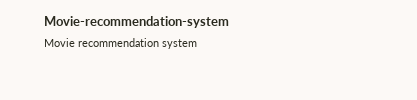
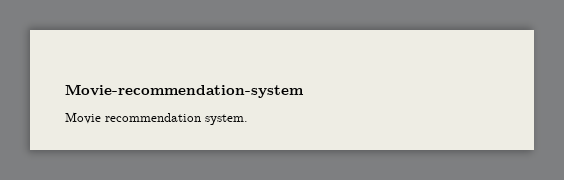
- Movie recommendation system
+ Movie recommendation system.

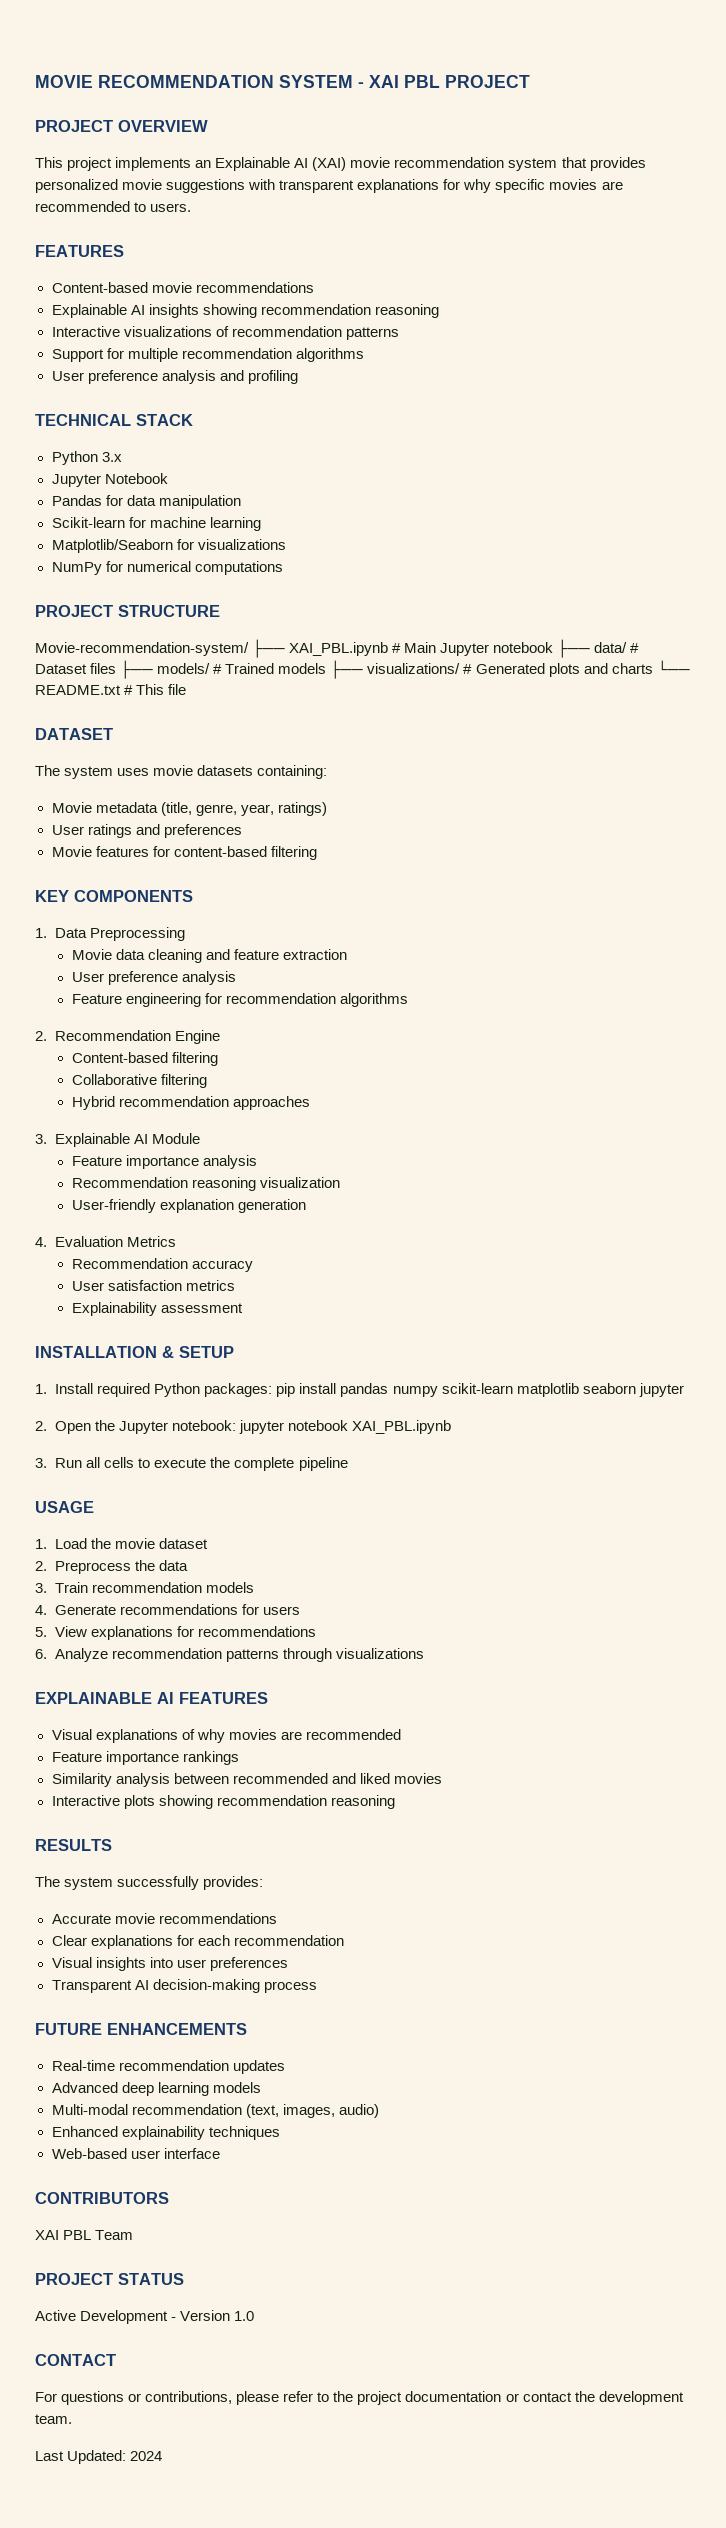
- Movie-recommendation-system
- Movie recommendation system.
+ MOVIE RECOMMENDATION SYSTEM - XAI PBL PROJECT
+ PROJECT OVERVIEW
+ This project implements an Explainable AI (XAI) movie recommendation system that provides personalized movie suggestions with transparent explanations for why specific movies are recommended to users.
+ FEATURES
+ Content-based movie recommendations
+ Explainable AI insights showing recommendation reasoning
+ Interactive visualizations of recommendation patterns
+ Support for multiple recommendation algorithms
+ User preference analysis and profiling
+ TECHNICAL STACK
+ Python 3.x
+ Jupyter Notebook
+ Pandas for data manipulation
+ Scikit-learn for machine learning
+ Matplotlib/Seaborn for visualizations
+ NumPy for numerical computations
+ PROJECT STRUCTURE
+ Movie-recommendation-system/ ├── XAI_PBL.ipynb # Main Jupyter notebook ├── data/ # Dataset files ├── models/ # Trained models ├── visualizations/ # Generated plots and charts └── README.txt # This file
+ DATASET
+ The system uses movie datasets containing:
+ Movie metadata (title, genre, year, ratings)
+ User ratings and preferences
+ Movie features for content-based filtering
+ KEY COMPONENTS
+ 1. Data Preprocessing
+ Movie data cleaning and feature extraction
+ User preference analysis
+ Feature engineering for recommendation algorithms
+ 2. Recommendation Engine
+ Content-based filtering
+ Collaborative filtering
+ Hybrid recommendation approaches
+ 3. Explainable AI Module
+ Feature importance analysis
+ Recommendation reasoning visualization
+ User-friendly explanation generation
+ 4. Evaluation Metrics
+ Recommendation accuracy
+ User satisfaction metrics
+ Explainability assessment
+ INSTALLATION & SETUP
+ 1. Install required Python packages: pip install pandas numpy scikit-learn matplotlib seaborn jupyter
+ 2. Open the Jupyter notebook: jupyter notebook XAI_PBL.ipynb
+ 3. Run all cells to execute the complete pipeline
+ USAGE
+ 1. Load the movie dataset
+ 2. Preprocess the data
+ 3. Train recommendation models
+ 4. Generate recommendations for users
+ 5. View explanations for recommendations
+ 6. Analyze recommendation patterns through visualizations
+ EXPLAINABLE AI FEATURES
+ Visual explanations of why movies are recommended
+ Feature importance rankings
+ Similarity analysis between recommended and liked movies
+ Interactive plots showing recommendation reasoning
+ RESULTS
+ The system successfully provides:
+ Accurate movie recommendations
+ Clear explanations for each recommendation
+ Visual insights into user preferences
+ Transparent AI decision-making process
+ FUTURE ENHANCEMENTS
+ Real-time recommendation updates
+ Advanced deep learning models
+ Multi-modal recommendation (text, images, audio)
+ Enhanced explainability techniques
+ Web-based user interface
+ CONTRIBUTORS
+ XAI PBL Team
+ PROJECT STATUS
+ Active Development - Version 1.0
+ CONTACT
+ For questions or contributions, please refer to the project documentation or contact the development team.
+ Last Updated: 2024

